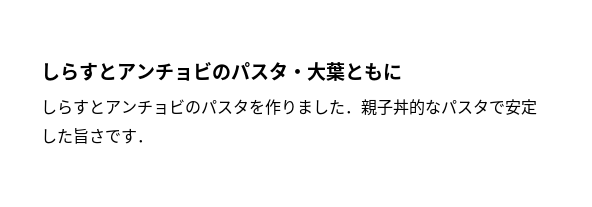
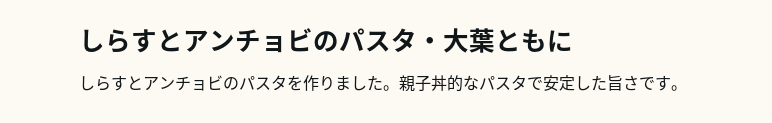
- しらすとアンチョビのパスタを作りました．親子丼的なパスタで安定した旨さです．
+ しらすとアンチョビのパスタを作りました。親子丼的なパスタで安定した旨さです。

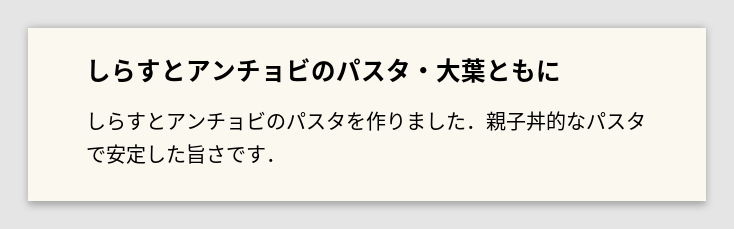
- しらすとアンチョビのパスタを作りました。親子丼的なパスタで安定した旨さです。
+ しらすとアンチョビのパスタを作りました．親子丼的なパスタで安定した旨さです．

